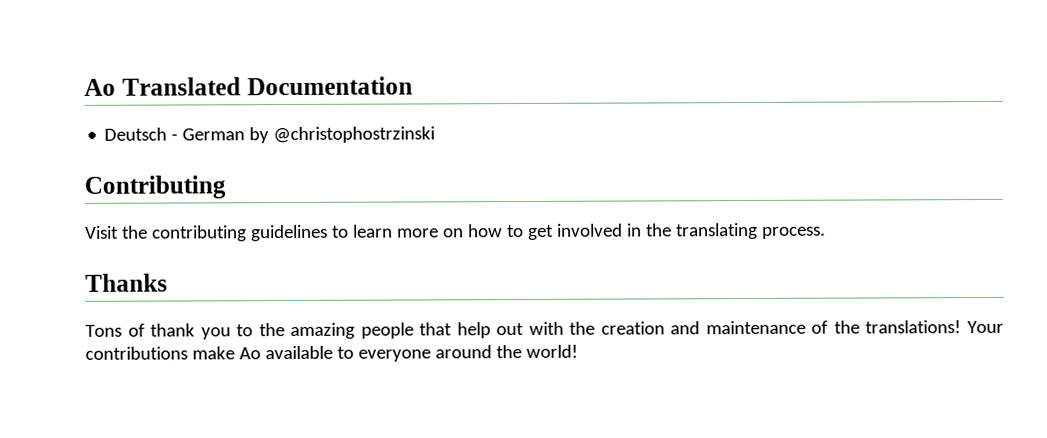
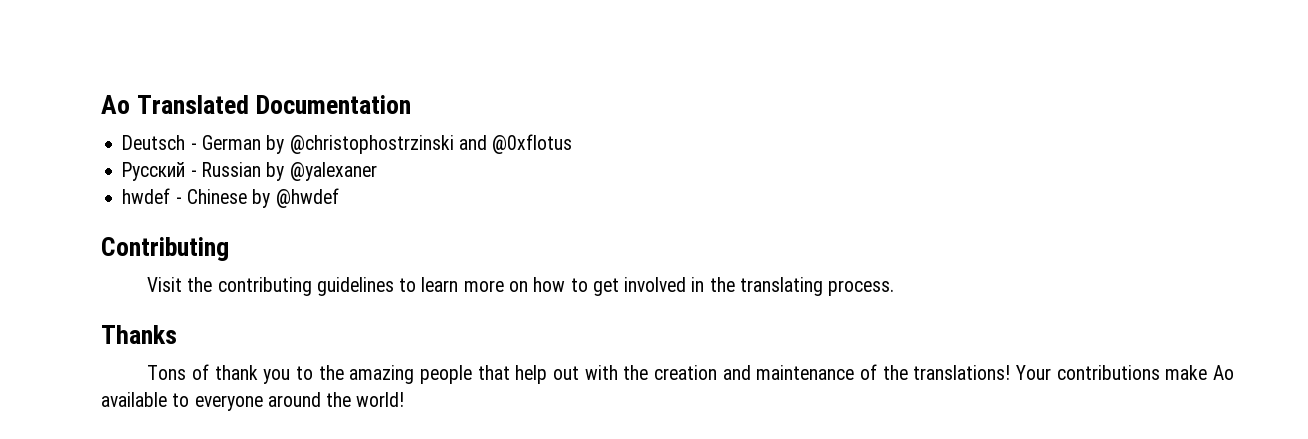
- Deutsch - German by @christophostrzinski
+ Deutsch - German by @christophostrzinski and @0xflotus
+ Русский - Russian by @yalexaner
+ hwdef - Chinese by @hwdef

